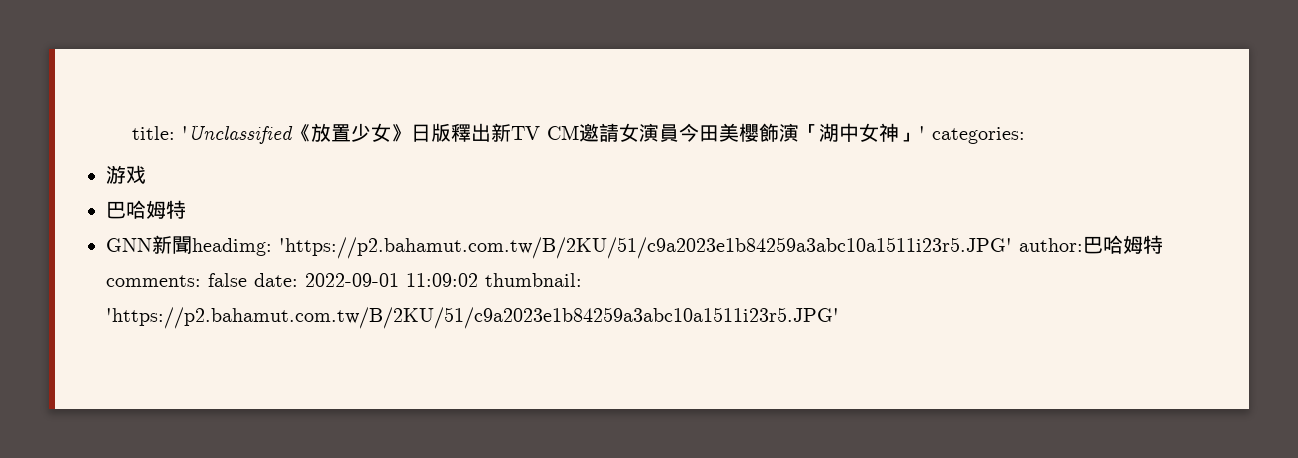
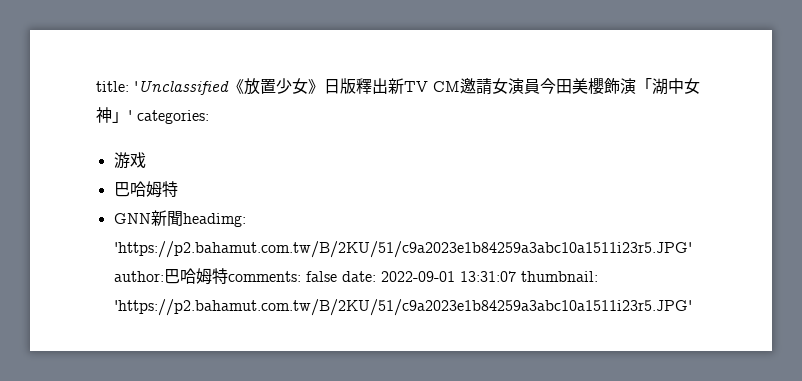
- GNN新聞headimg: 'https://p2.bahamut.com.tw/B/2KU/51/c9a2023e1b84259a3abc10a1511i23r5.JPG' author:巴哈姆特comments: false date: 2022-09-01 11:09:02 thumbnail: 'https://p2.bahamut.com.tw/B/2KU/51/c9a2023e1b84259a3abc10a1511i23r5.JPG'
+ GNN新聞headimg: 'https://p2.bahamut.com.tw/B/2KU/51/c9a2023e1b84259a3abc10a1511i23r5.JPG' author:巴哈姆特comments: false date: 2022-09-01 13:31:07 thumbnail: 'https://p2.bahamut.com.tw/B/2KU/51/c9a2023e1b84259a3abc10a1511i23r5.JPG'

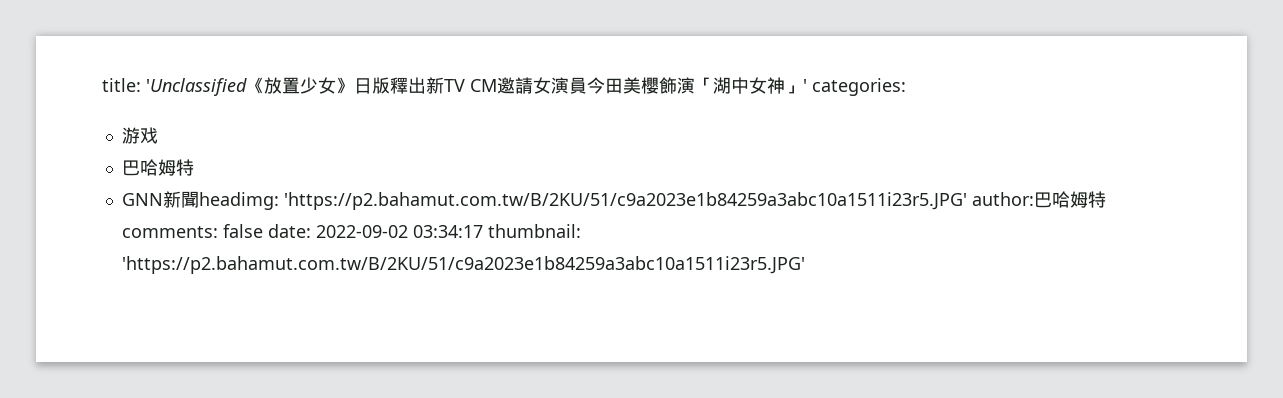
- GNN新聞headimg: 'https://p2.bahamut.com.tw/B/2KU/51/c9a2023e1b84259a3abc10a1511i23r5.JPG' author:巴哈姆特comments: false date: 2022-09-01 13:31:07 thumbnail: 'https://p2.bahamut.com.tw/B/2KU/51/c9a2023e1b84259a3abc10a1511i23r5.JPG'
+ GNN新聞headimg: 'https://p2.bahamut.com.tw/B/2KU/51/c9a2023e1b84259a3abc10a1511i23r5.JPG' author:巴哈姆特comments: false date: 2022-09-02 03:34:17 thumbnail: 'https://p2.bahamut.com.tw/B/2KU/51/c9a2023e1b84259a3abc10a1511i23r5.JPG'

